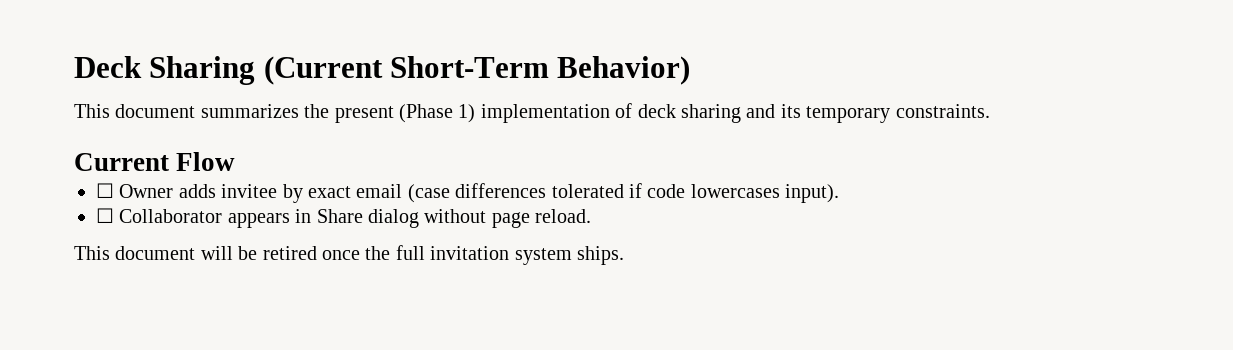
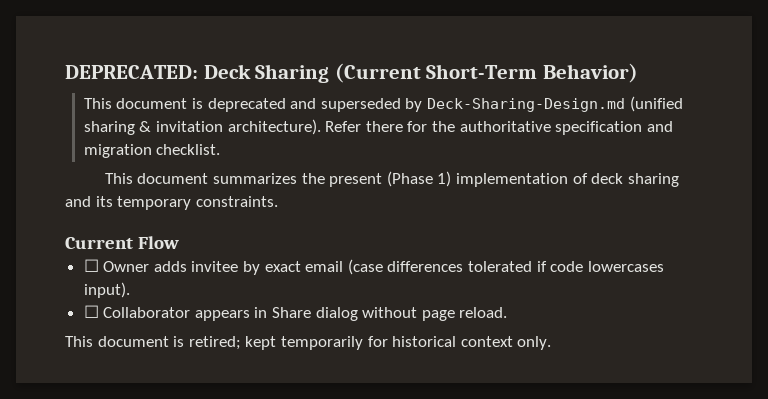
- Deck Sharing (Current Short-Term Behavior)
+ DEPRECATED: Deck Sharing (Current Short-Term Behavior)
+ This document is deprecated and superseded by Deck-Sharing-Design.md (unified sharing & invitation architecture). Refer there for the authoritative specification and migration checklist.
- This document will be retired once the full invitation system ships.
+ This document is retired; kept temporarily for historical context only.

